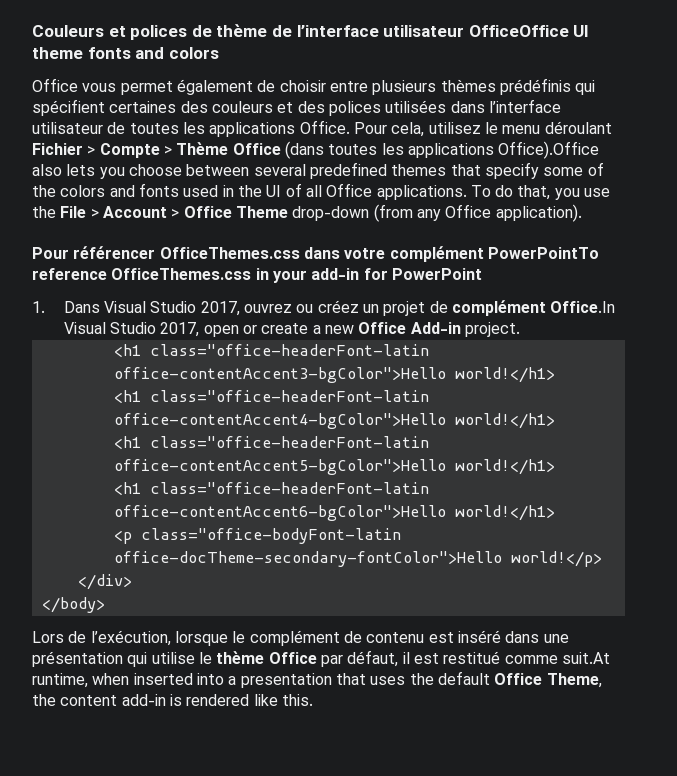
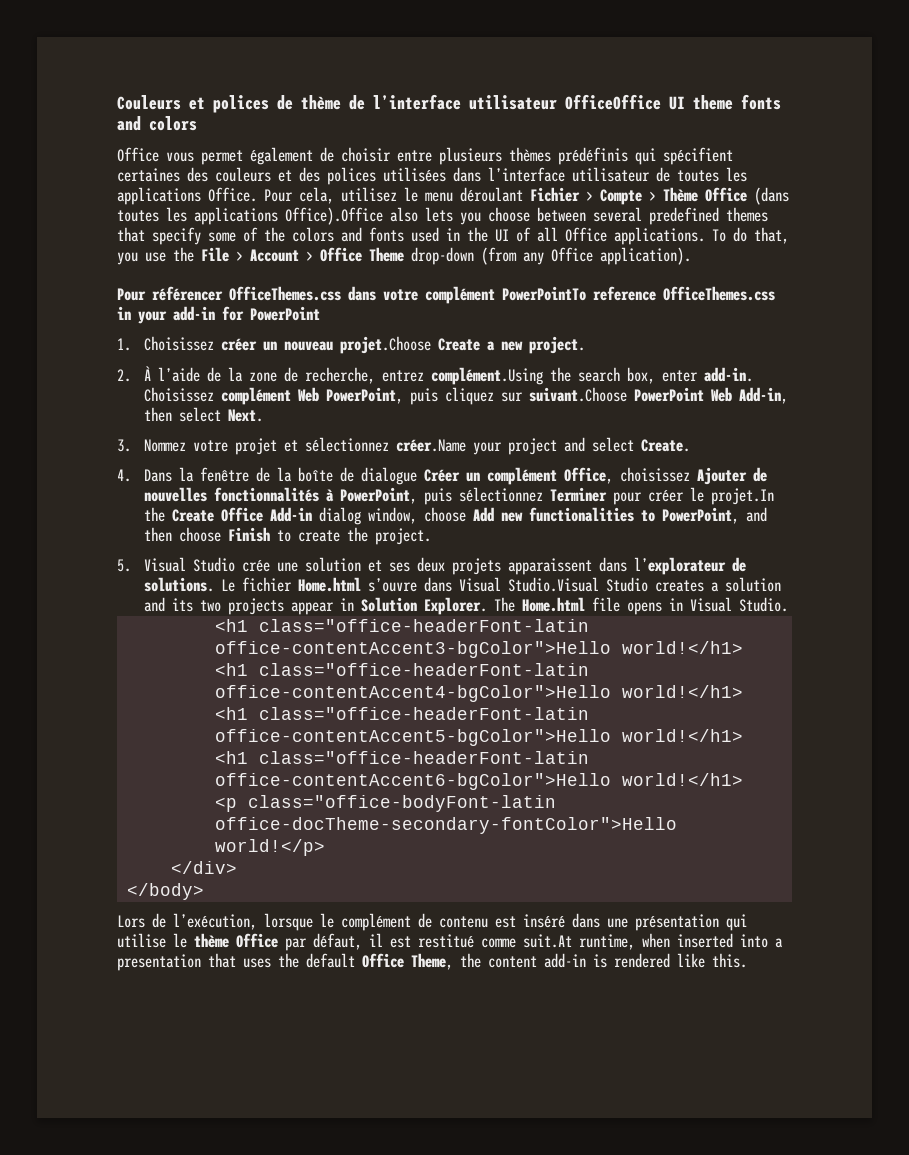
- 1. Dans Visual Studio 2017, ouvrez ou créez un projet de complément Office.In Visual Studio 2017, open or create a new Office Add-in project.
+ 1. Choisissez créer un nouveau projet.Choose Create a new project.
+ 2. À l’aide de la zone de recherche, entrez complément.Using the search box, enter add-in. Choisissez complément Web PowerPoint, puis cliquez sur suivant.Choose PowerPoint Web Add-in, then select Next.
+ 3. Nommez votre projet et sélectionnez créer.Name your project and select Create.
+ 4. Dans la fenêtre de la boîte de dialogue Créer un complément Office, choisissez Ajouter de nouvelles fonctionnalités à PowerPoint, puis sélectionnez Terminer pour créer le projet.In the Create Office Add-in dialog window, choose Add new functionalities to PowerPoint, and then choose Finish to create the project.
+ 5. Visual Studio crée une solution et ses deux projets apparaissent dans l’explorateur de solutions. Le fichier Home.html s’ouvre dans Visual Studio.Visual Studio creates a solution and its two projects appear in Solution Explorer. The Home.html file opens in Visual Studio.

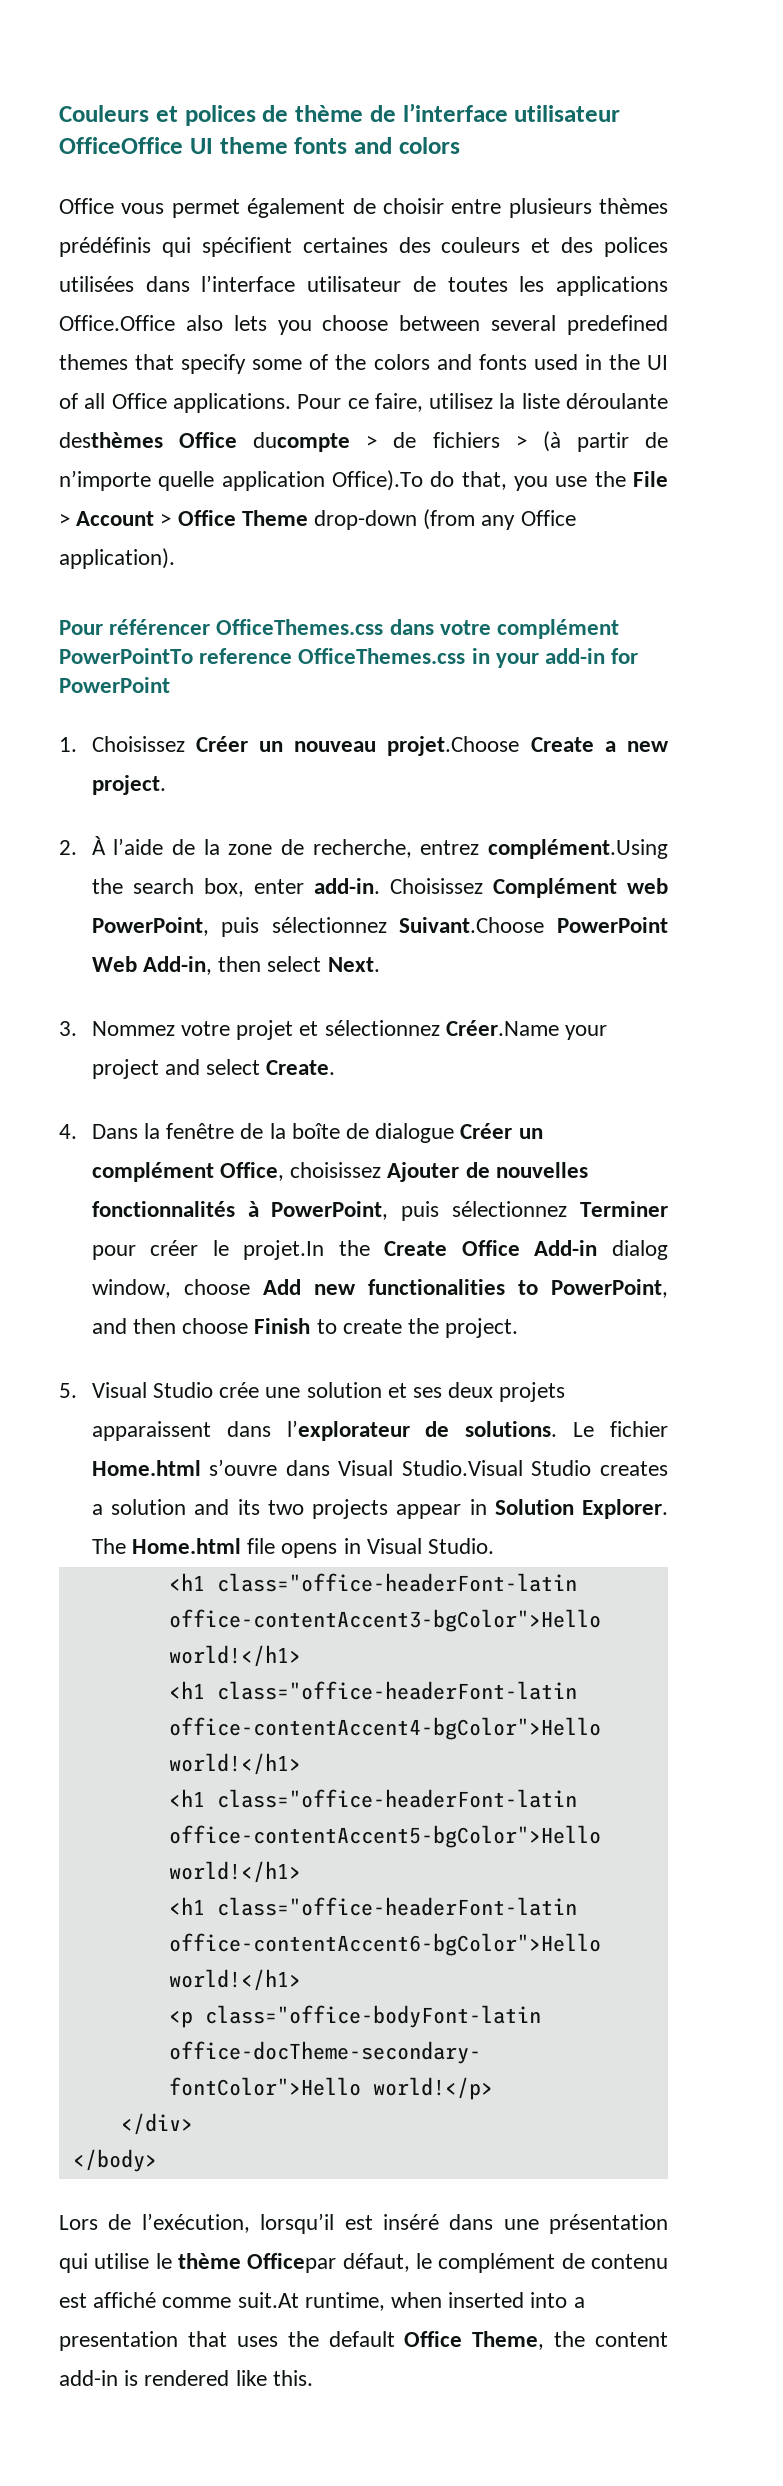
- Office vous permet également de choisir entre plusieurs thèmes prédéfinis qui spécifient certaines des couleurs et des polices utilisées dans l’interface utilisateur de toutes les applications Office. Pour cela, utilisez le menu déroulant Fichier > Compte > Thème Office (dans toutes les applications Office).Office also lets you choose between several predefined themes that specify some of the colors and fonts used in the UI of all Office applications.
+ Office vous permet également de choisir entre plusieurs thèmes prédéfinis qui spécifient certaines des couleurs et des polices utilisées dans l’interface utilisateur de toutes les applications Office.Office also lets you choose between several predefined themes that specify some of the colors and fonts used in the UI of all Office applications.
- To do that, you use the File > Account > Office Theme drop-down (from any Office application).
+ Pour ce faire, utilisez la liste déroulante desthèmes Office ducompte > de fichiers > (à partir de n’importe quelle application Office).To do that, you use the File > Account > Office Theme drop-down (from any Office application).
- 1. Choisissez créer un nouveau projet.Choose Create a new project.
+ 1. Choisissez Créer un nouveau projet.Choose Create a new project.
- Choisissez complément Web PowerPoint, puis cliquez sur suivant.Choose PowerPoint Web Add-in, then select Next.
+ Choisissez Complément web PowerPoint, puis sélectionnez Suivant.Choose PowerPoint Web Add-in, then select Next.
- 3. Nommez votre projet et sélectionnez créer.Name your project and select Create.
+ 3. Nommez votre projet et sélectionnez Créer.Name your project and select Create.
- Lors de l’exécution, lorsque le complément de contenu est inséré dans une présentation qui utilise le thème Office par défaut, il est restitué comme suit.At runtime, when inserted into a presentation that uses the default Office Theme, the content add-in is rendered like this.
+ Lors de l’exécution, lorsqu’il est inséré dans une présentation qui utilise le thème Officepar défaut, le complément de contenu est affiché comme suit.At runtime, when inserted into a presentation that uses the default Office Theme, the content add-in is rendered like this.

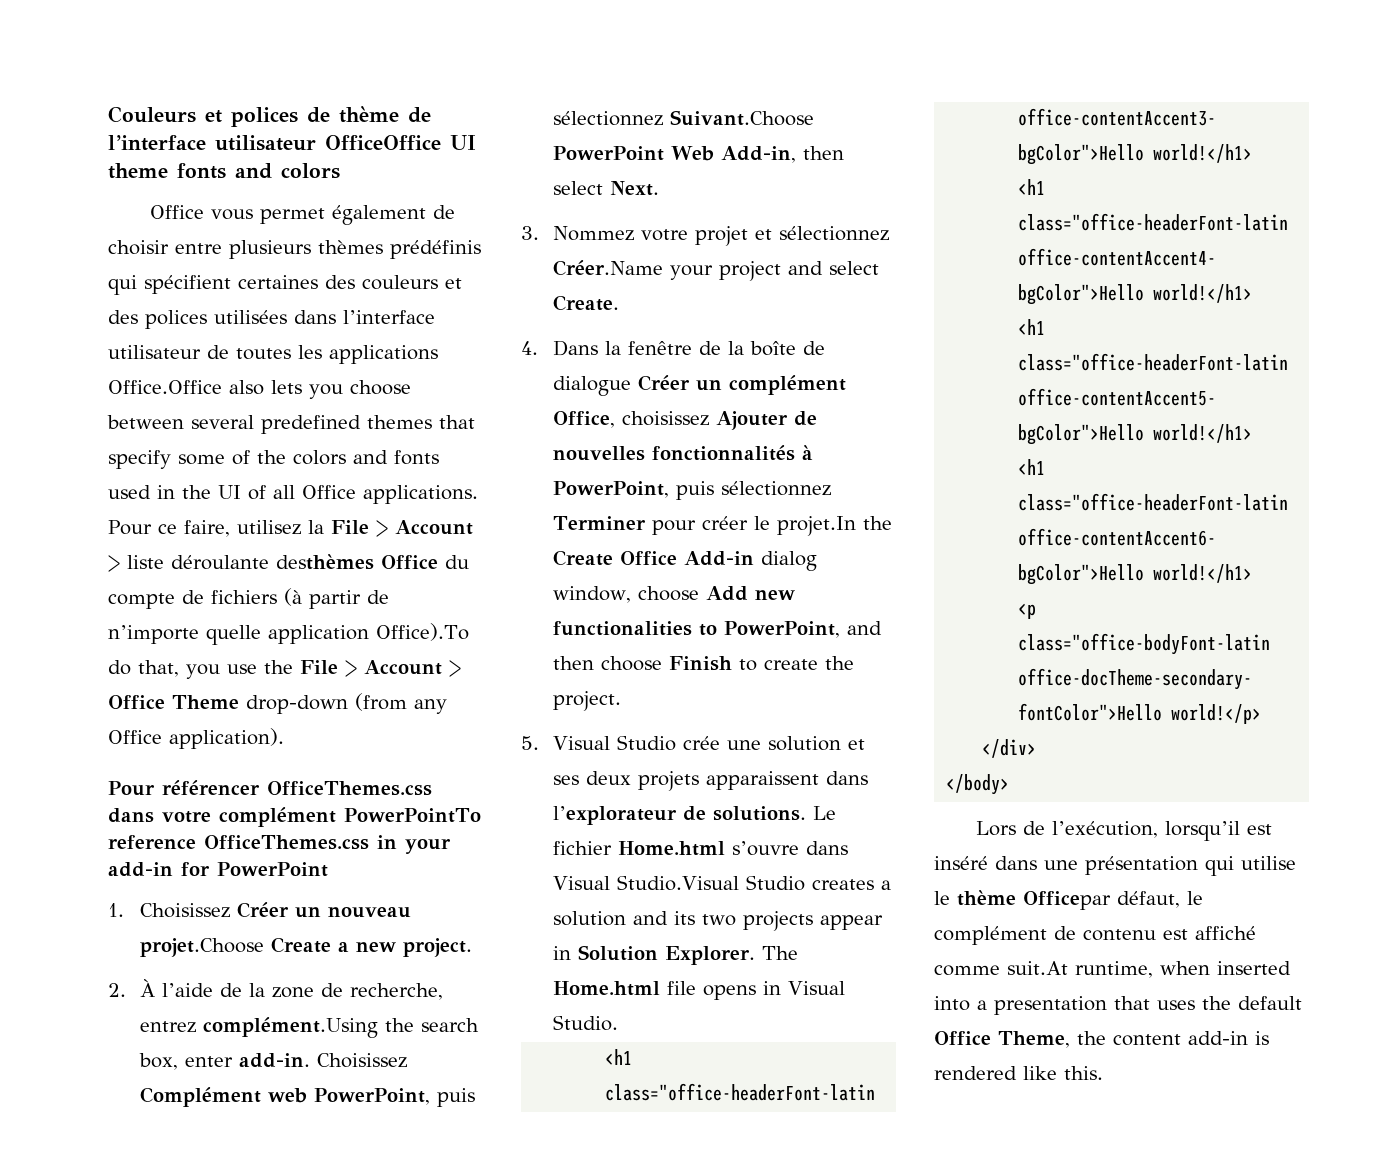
- Pour ce faire, utilisez la liste déroulante desthèmes Office ducompte > de fichiers > (à partir de n’importe quelle application Office).To do that, you use the File > Account > Office Theme drop-down (from any Office application).
+ Pour ce faire, utilisez la File > Account > liste déroulante desthèmes Office du compte de fichiers (à partir de n’importe quelle application Office).To do that, you use the File > Account > Office Theme drop-down (from any Office application).

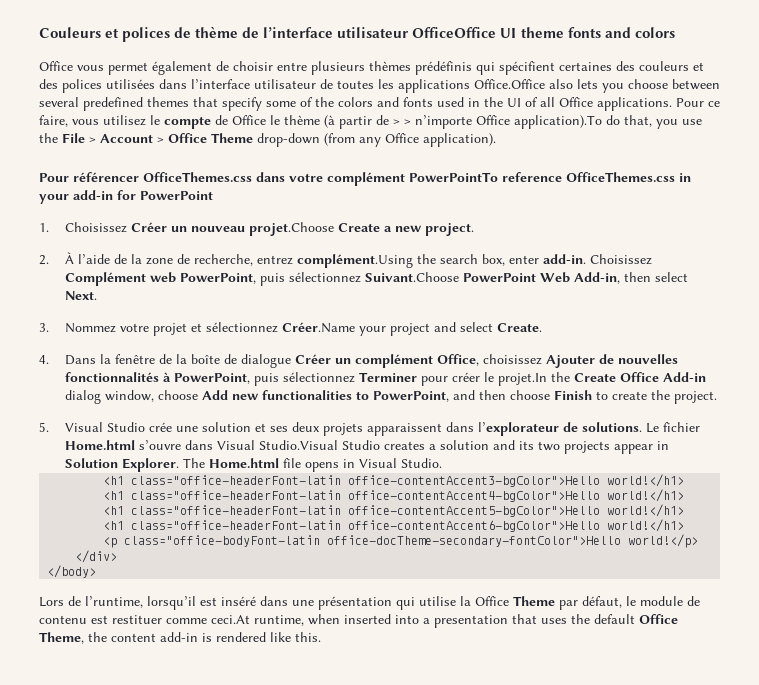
- Pour ce faire, utilisez la File > Account > liste déroulante desthèmes Office du compte de fichiers (à partir de n’importe quelle application Office).To do that, you use the File > Account > Office Theme drop-down (from any Office application).
+ Pour ce faire, vous utilisez le compte de Office le thème (à partir de > > n’importe Office application).To do that, you use the File > Account > Office Theme drop-down (from any Office application).
- Lors de l’exécution, lorsqu’il est inséré dans une présentation qui utilise le thème Officepar défaut, le complément de contenu est affiché comme suit.At runtime, when inserted into a presentation that uses the default Office Theme, the content add-in is rendered like this.
+ Lors de l’runtime, lorsqu’il est inséré dans une présentation qui utilise la Office Theme par défaut, le module de contenu est restituer comme ceci.At runtime, when inserted into a presentation that uses the default Office Theme, the content add-in is rendered like this.

